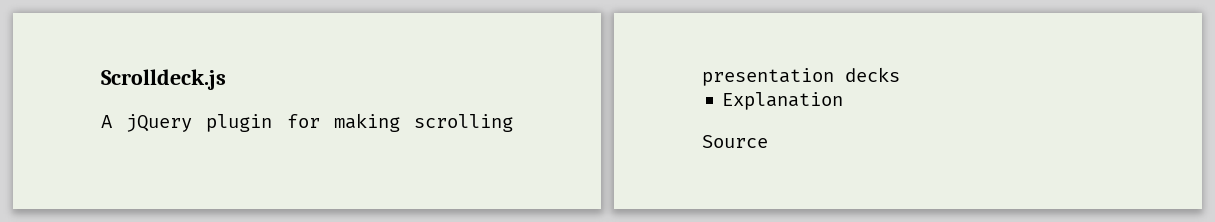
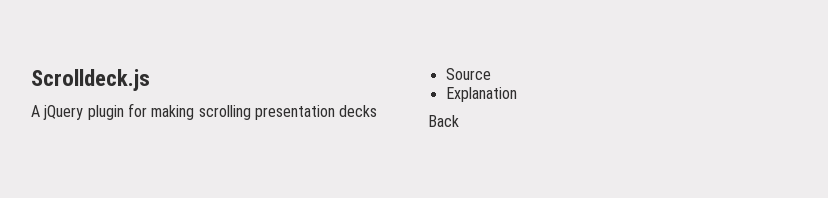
+ Source
- Source
+ Back

